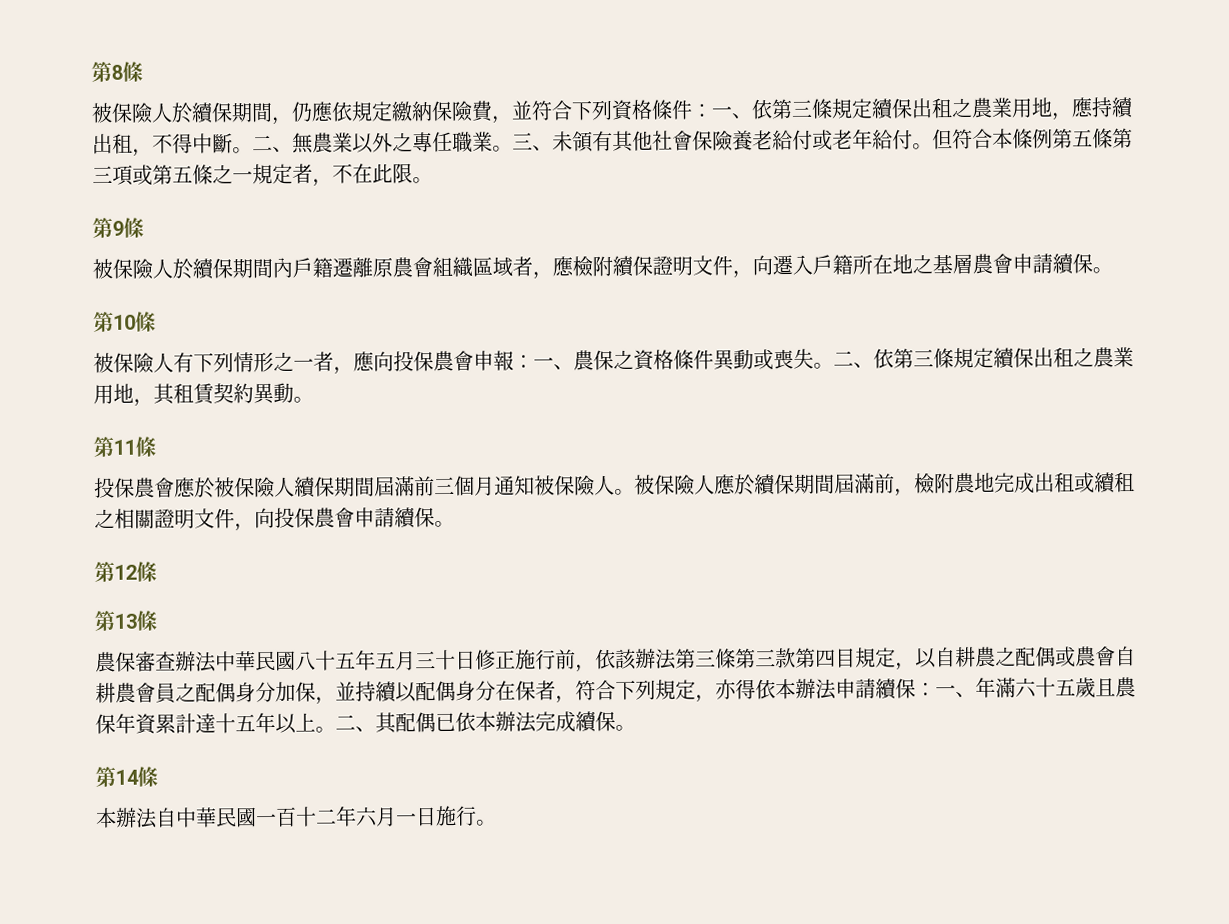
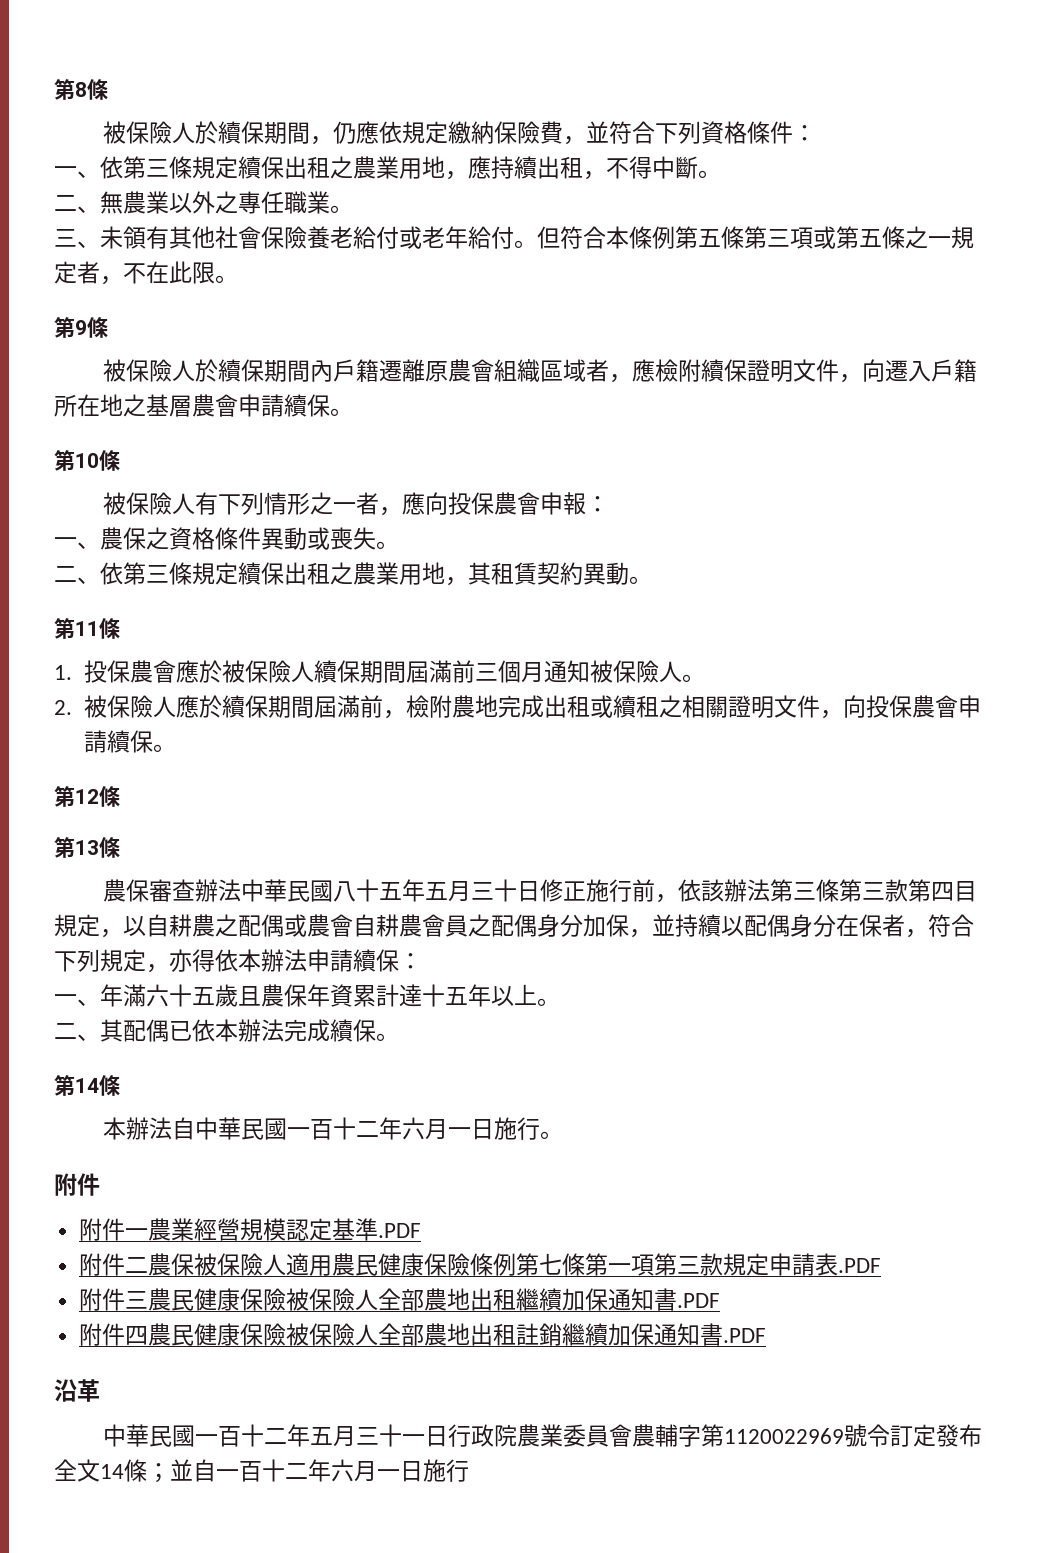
- 被保險人於續保期間，仍應依規定繳納保險費，並符合下列資格條件：一、依第三條規定續保出租之農業用地，應持續出租，不得中斷。二、無農業以外之專任職業。三、未領有其他社會保險養老給付或老年給付。
+ 被保險人於續保期間，仍應依規定繳納保險費，並符合下列資格條件：
+ 一、依第三條規定續保出租之農業用地，應持續出租，不得中斷。
+ 二、無農業以外之專任職業。
+ 三、未領有其他社會保險養老給付或老年給付。
- 被保險人有下列情形之一者，應向投保農會申報：一、農保之資格條件異動或喪失。二、依第三條規定續保出租之農業用地，其租賃契約異動。
+ 被保險人有下列情形之一者，應向投保農會申報：
+ 一、農保之資格條件異動或喪失。
+ 二、依第三條規定續保出租之農業用地，其租賃契約異動。
- 投保農會應於被保險人續保期間屆滿前三個月通知被保險人。被保險人應於續保期間屆滿前，檢附農地完成出租或續租之相關證明文件，向投保農會申請續保。
+ 1.投保農會應於被保險人續保期間屆滿前三個月通知被保險人。
+ 2.被保險人應於續保期間屆滿前，檢附農地完成出租或續租之相關證明文件，向投保農會申請續保。
- 農保審查辦法中華民國八十五年五月三十日修正施行前，依該辦法第三條第三款第四目規定，以自耕農之配偶或農會自耕農會員之配偶身分加保，並持續以配偶身分在保者，符合下列規定，亦得依本辦法申請續保：一、年滿六十五歲且農保年資累計達十五年以上。二、其配偶已依本辦法完成續保。
+ 農保審查辦法中華民國八十五年五月三十日修正施行前，依該辦法第三條第三款第四目規定，以自耕農之配偶或農會自耕農會員之配偶身分加保，並持續以配偶身分在保者，符合下列規定，亦得依本辦法申請續保：
+ 一、年滿六十五歲且農保年資累計達十五年以上。
+ 二、其配偶已依本辦法完成續保。
  本辦法自中華民國一百十二年六月一日施行。
+ 附件
+ 附件一農業經營規模認定基準.PDF
+ 附件二農保被保險人適用農民健康保險條例第七條第一項第三款規定申請表.PDF
+ 附件三農民健康保險被保險人全部農地出租繼續加保通知書.PDF
+ 附件四農民健康保險被保險人全部農地出租註銷繼續加保通知書.PDF
+ 沿革
+ 中華民國一百十二年五月三十一日行政院農業委員會農輔字第1120022969號令訂定發布全文14條；並自一百十二年六月一日施行

